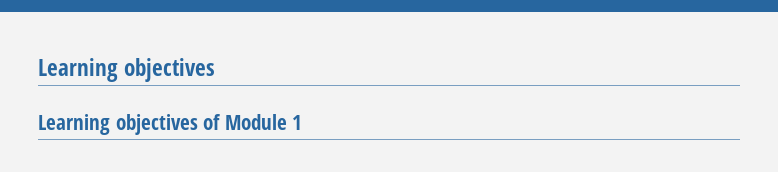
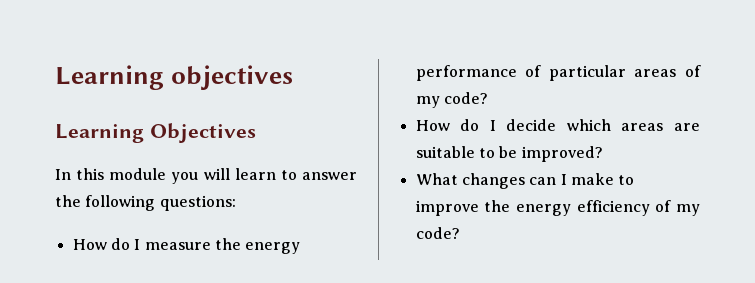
- Learning objectives of Module 1
+ Learning Objectives
+ In this module you will learn to answer the following questions:
+ How do I measure the energy performance of particular areas of my code?
+ How do I decide which areas are suitable to be improved?
+ What changes can I make to improve the energy efficiency of my code?

